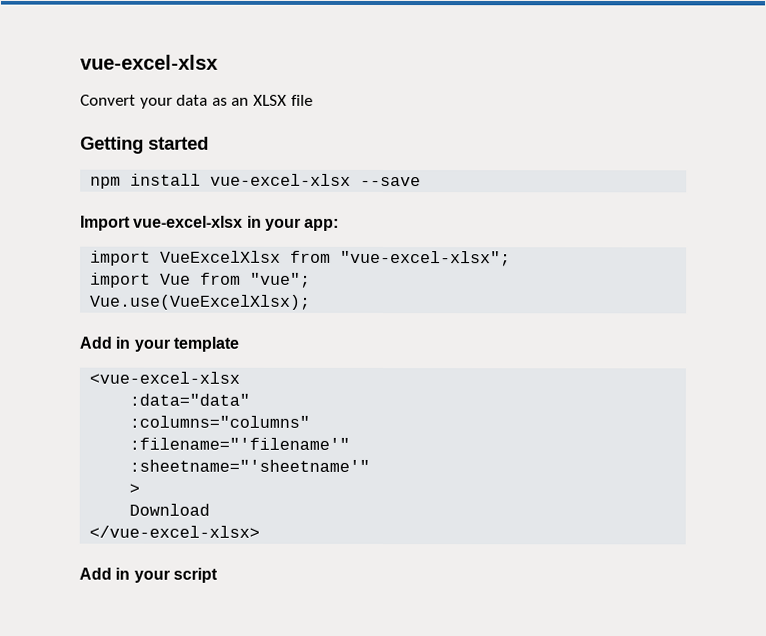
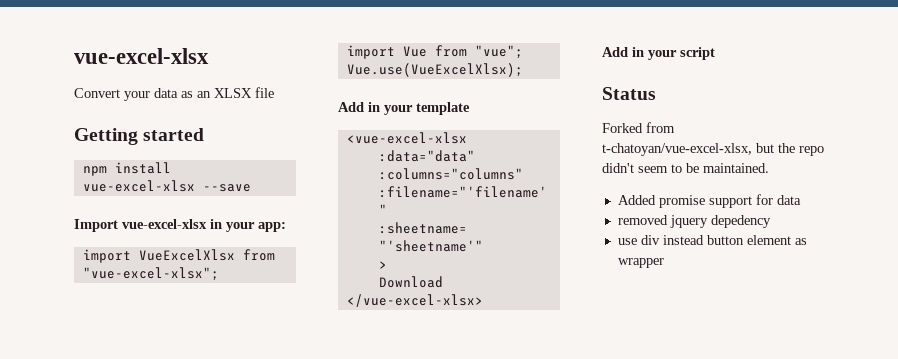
+ Status
+ Forked from t-chatoyan/vue-excel-xlsx, but the repo didn't seem to be maintained.
+ Added promise support for data
+ removed jquery depedency
+ use div instead button element as wrapper

